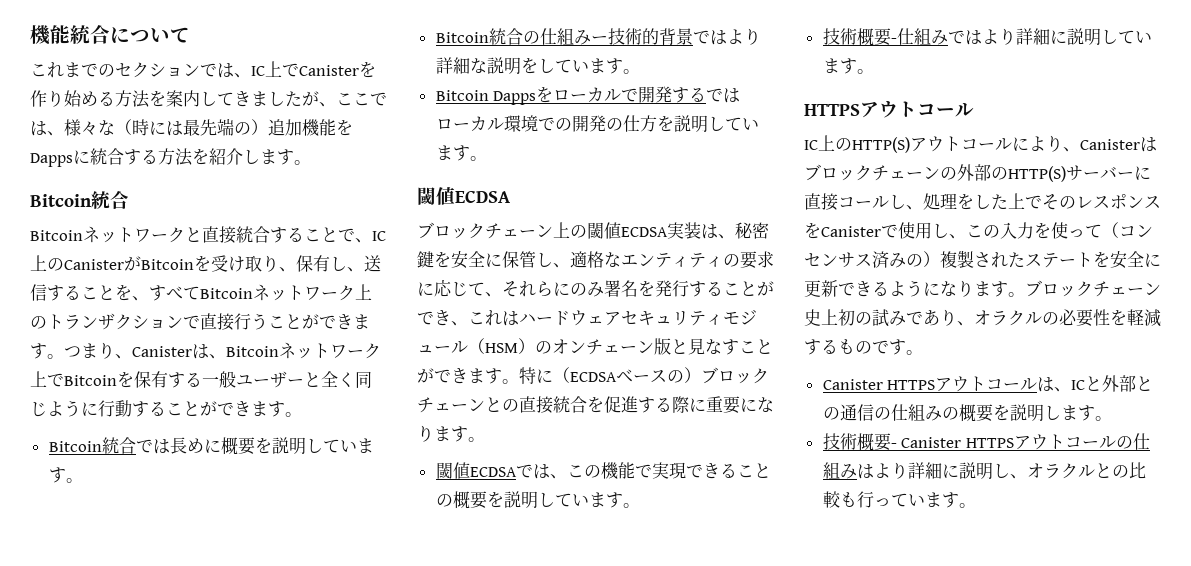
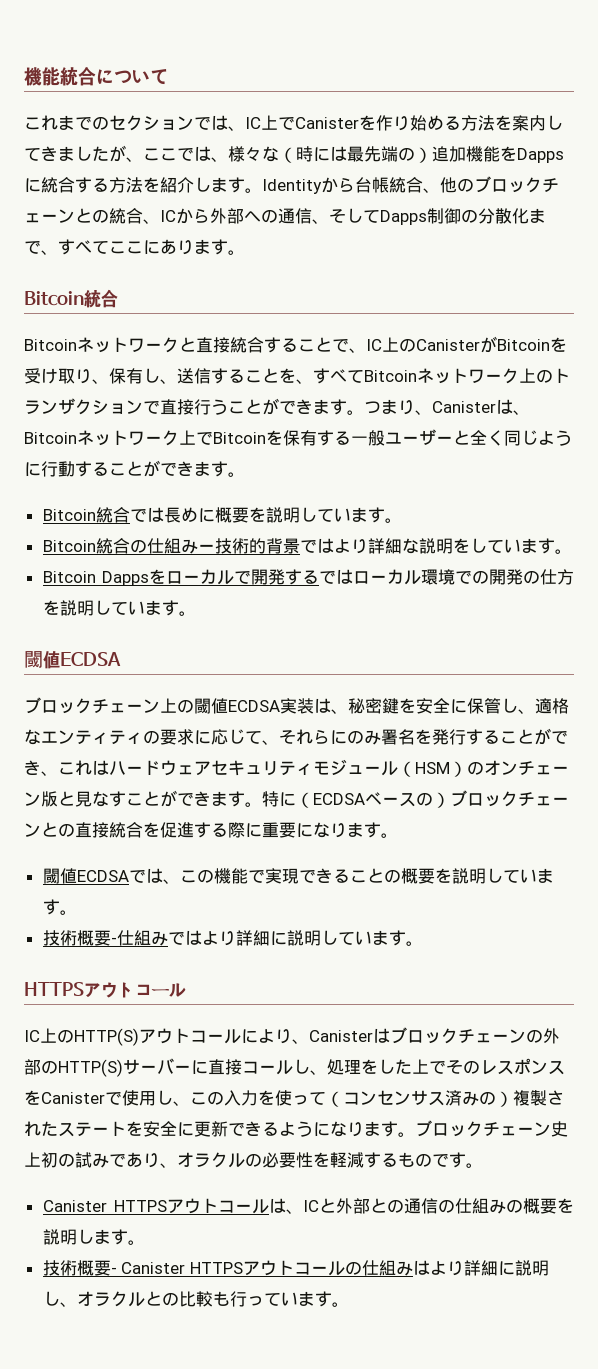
+ Identityから台帳統合、他のブロックチェーンとの統合、ICから外部への通信、そしてDapps制御の分散化まで、すべてここにあります。

